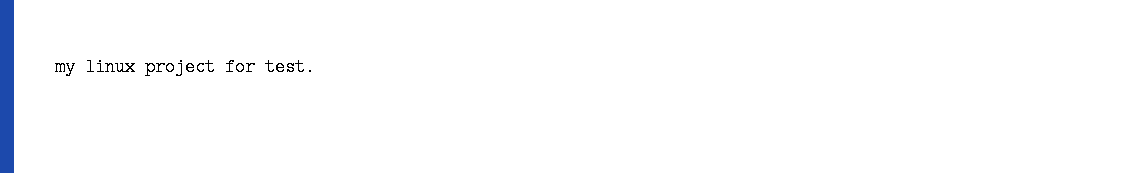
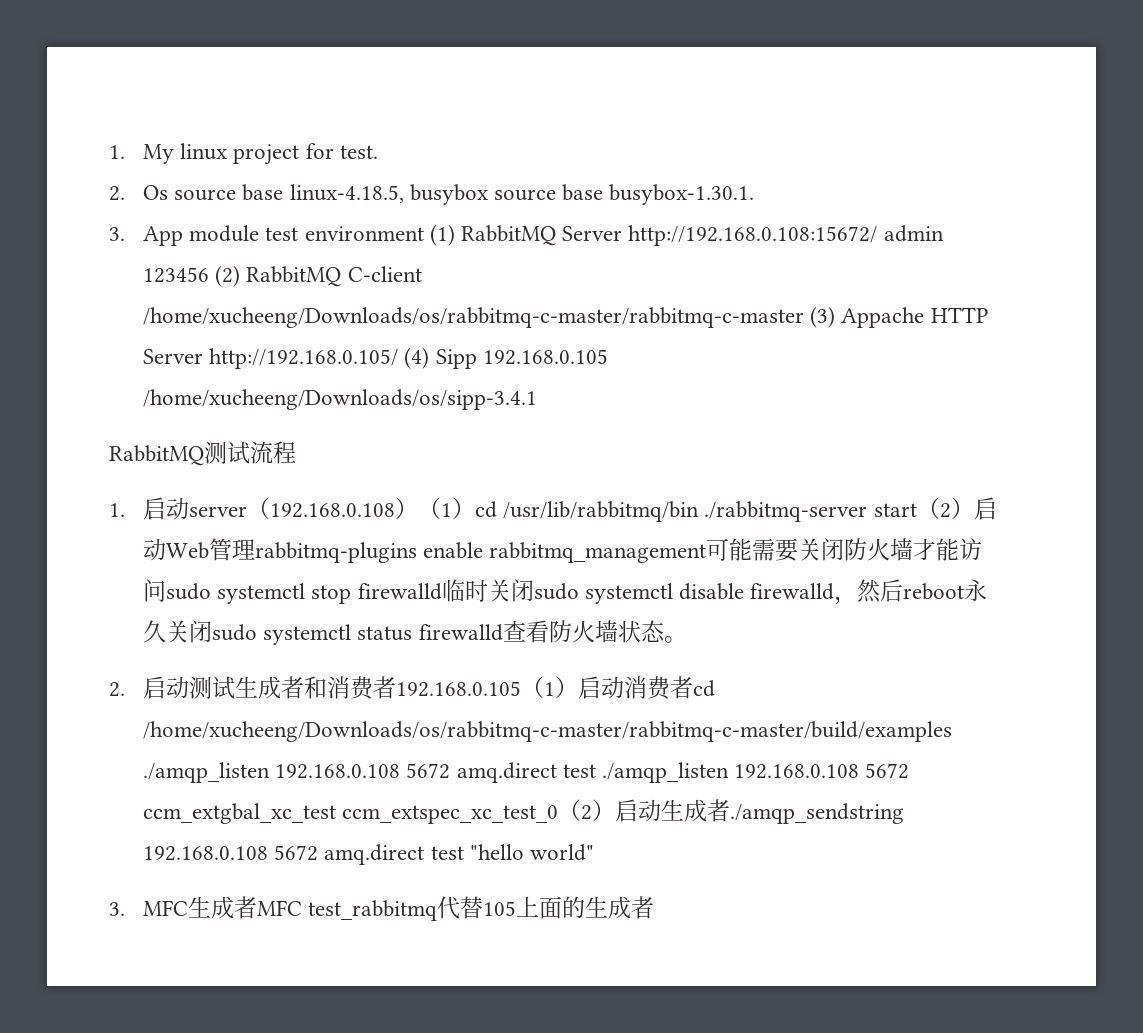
- my linux project for test.
+ 1. My linux project for test.
+ 2. Os source base linux-4.18.5, busybox source base busybox-1.30.1.
+ 3. App module test environment (1) RabbitMQ Server http://192.168.0.108:15672/ admin 123456 (2) RabbitMQ C-client /home/xucheeng/Downloads/os/rabbitmq-c-master/rabbitmq-c-master (3) Appache HTTP Server http://192.168.0.105/ (4) Sipp 192.168.0.105 /home/xucheeng/Downloads/os/sipp-3.4.1
+ RabbitMQ测试流程
+ 1.启动server（192.168.0.108）（1）cd /usr/lib/rabbitmq/bin ./rabbitmq-server start（2）启动Web管理rabbitmq-plugins enable rabbitmq_management可能需要关闭防火墙才能访问sudo systemctl stop firewalld临时关闭sudo systemctl disable firewalld，然后reboot永久关闭sudo systemctl status firewalld查看防火墙状态。
+ 2.启动测试生成者和消费者192.168.0.105（1）启动消费者cd /home/xucheeng/Downloads/os/rabbitmq-c-master/rabbitmq-c-master/build/examples ./amqp_listen 192.168.0.108 5672 amq.direct test ./amqp_listen 192.168.0.108 5672 ccm_extgbal_xc_test ccm_extspec_xc_test_0（2）启动生成者./amqp_sendstring 192.168.0.108 5672 amq.direct test "hello world"
+ 3. MFC生成者MFC test_rabbitmq代替105上面的生成者

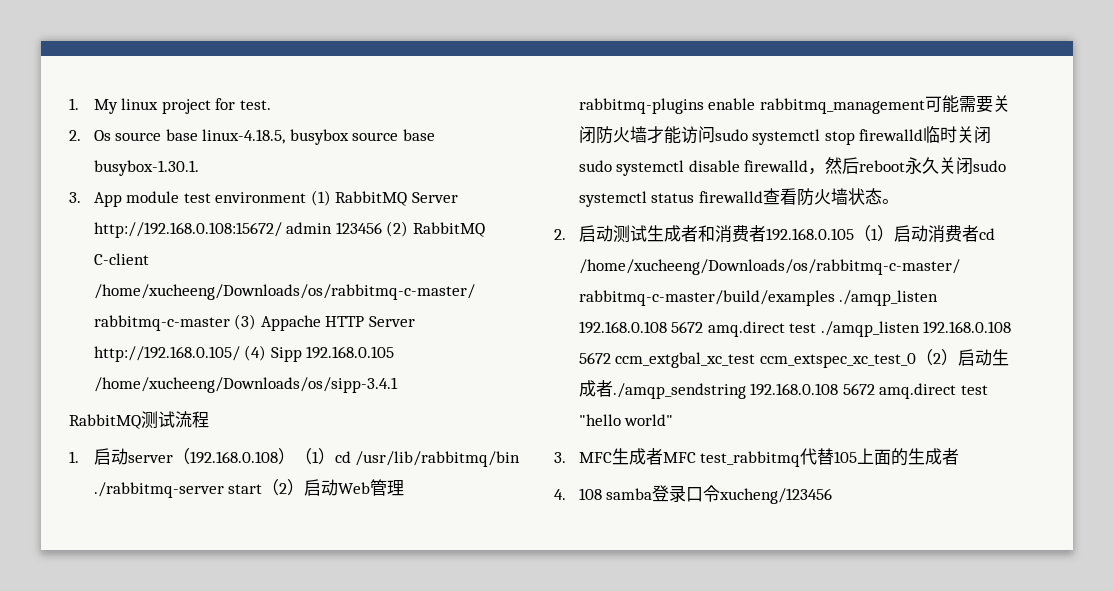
+ 4. 108 samba登录口令xucheng/123456

